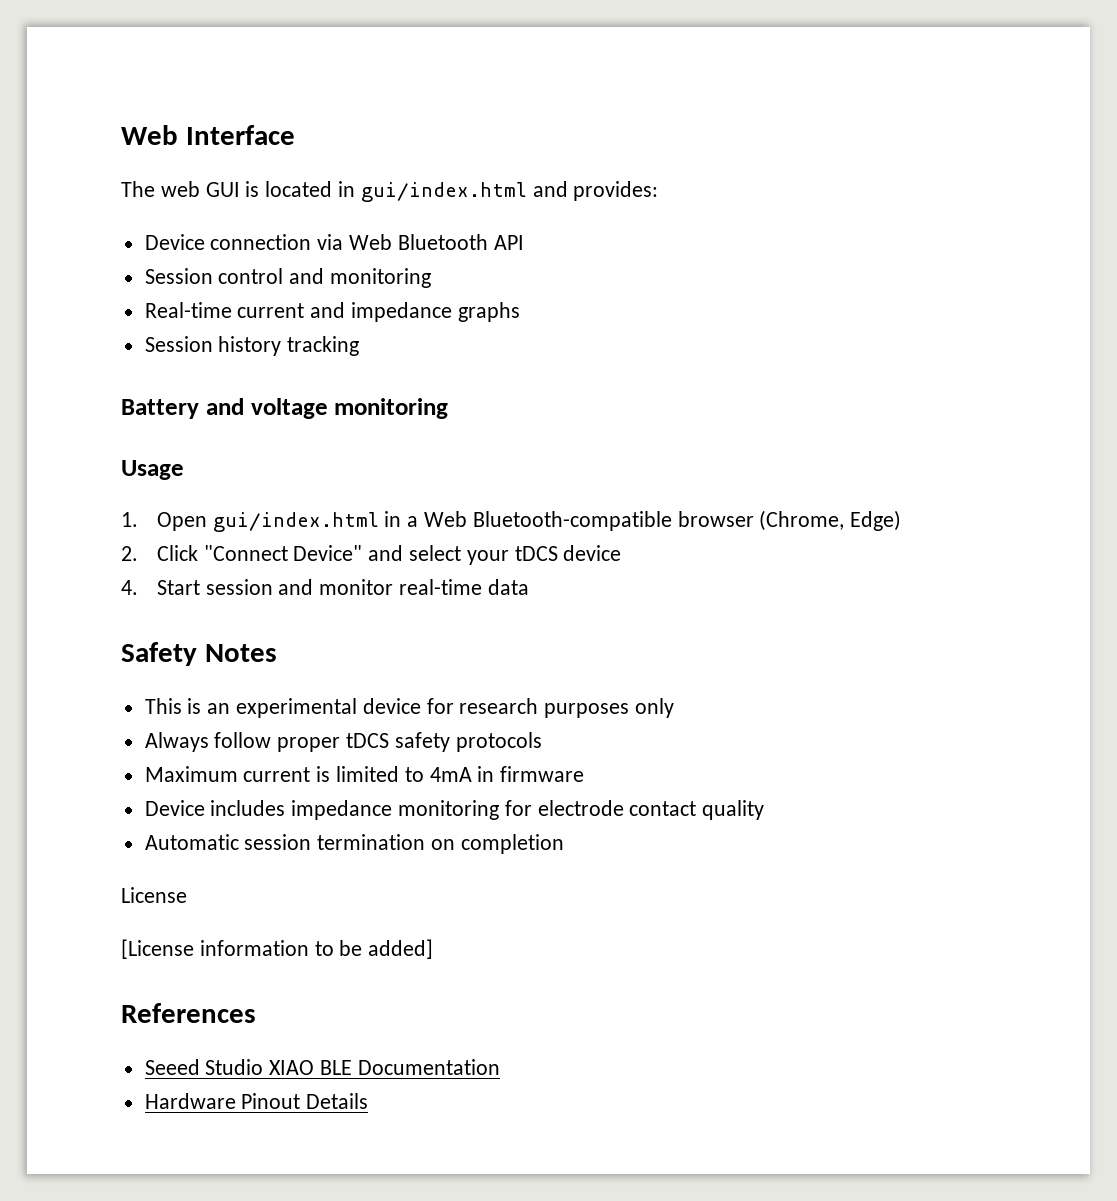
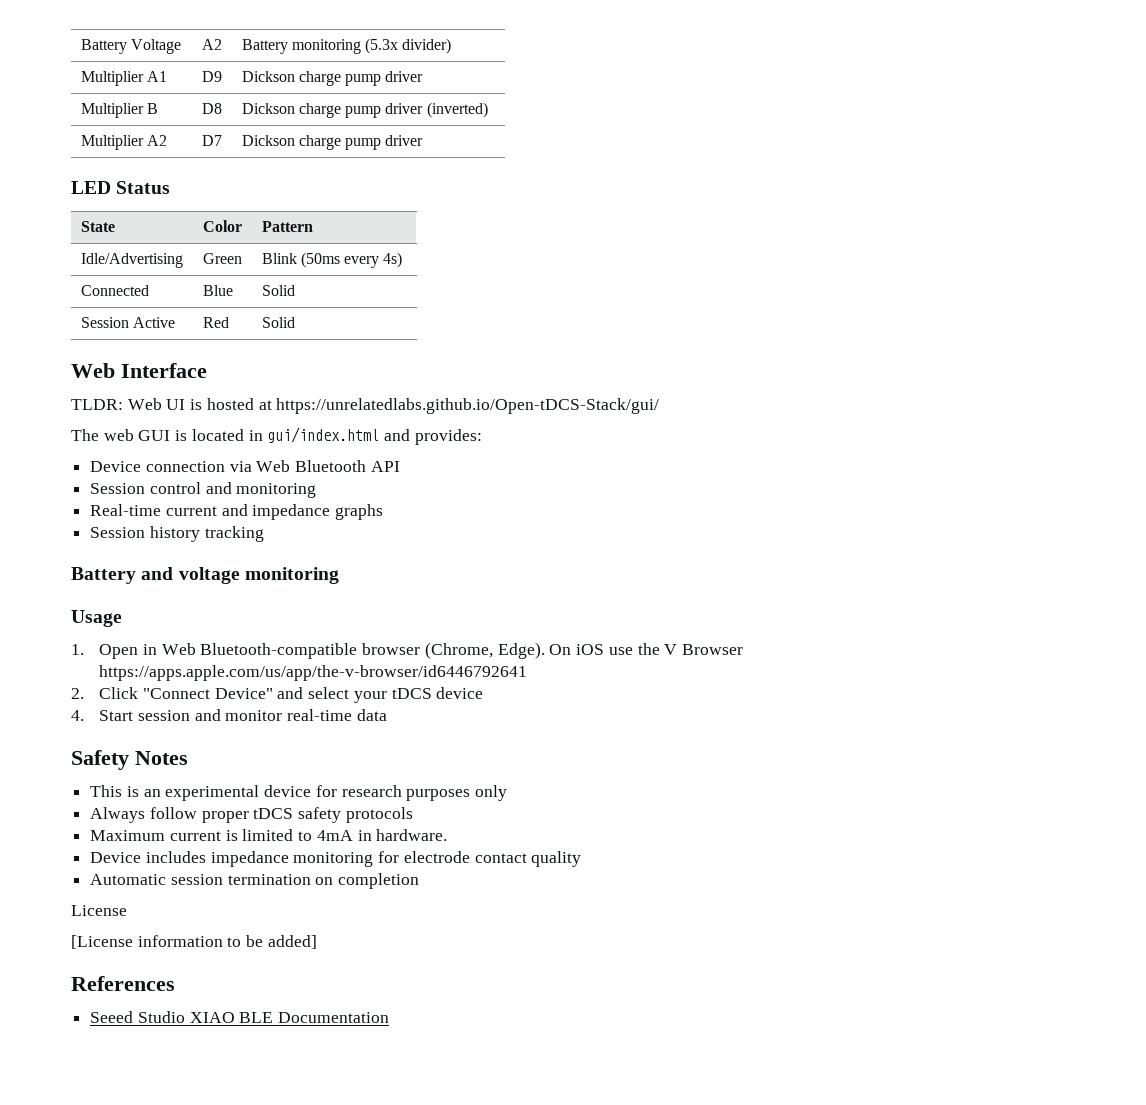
+ Battery Voltage | A2 | Battery monitoring (5.3x divider)
+ Multiplier A1 | D9 | Dickson charge pump driver
+ Multiplier B | D8 | Dickson charge pump driver (inverted)
+ Multiplier A2 | D7 | Dickson charge pump driver
+ LED Status
+ State | Color | Pattern
+ Idle/Advertising | Green | Blink (50ms every 4s)
+ Connected | Blue | Solid
+ Session Active | Red | Solid
  Web Interface
+ TLDR: Web UI is hosted at https://unrelatedlabs.github.io/Open-tDCS-Stack/gui/
- 1. Open gui/index.html in a Web Bluetooth-compatible browser (Chrome, Edge)
+ 1. Open in Web Bluetooth-compatible browser (Chrome, Edge). On iOS use the V Browser https://apps.apple.com/us/app/the-v-browser/id6446792641
- Maximum current is limited to 4mA in firmware
+ Maximum current is limited to 4mA in hardware.
- Hardware Pinout Details

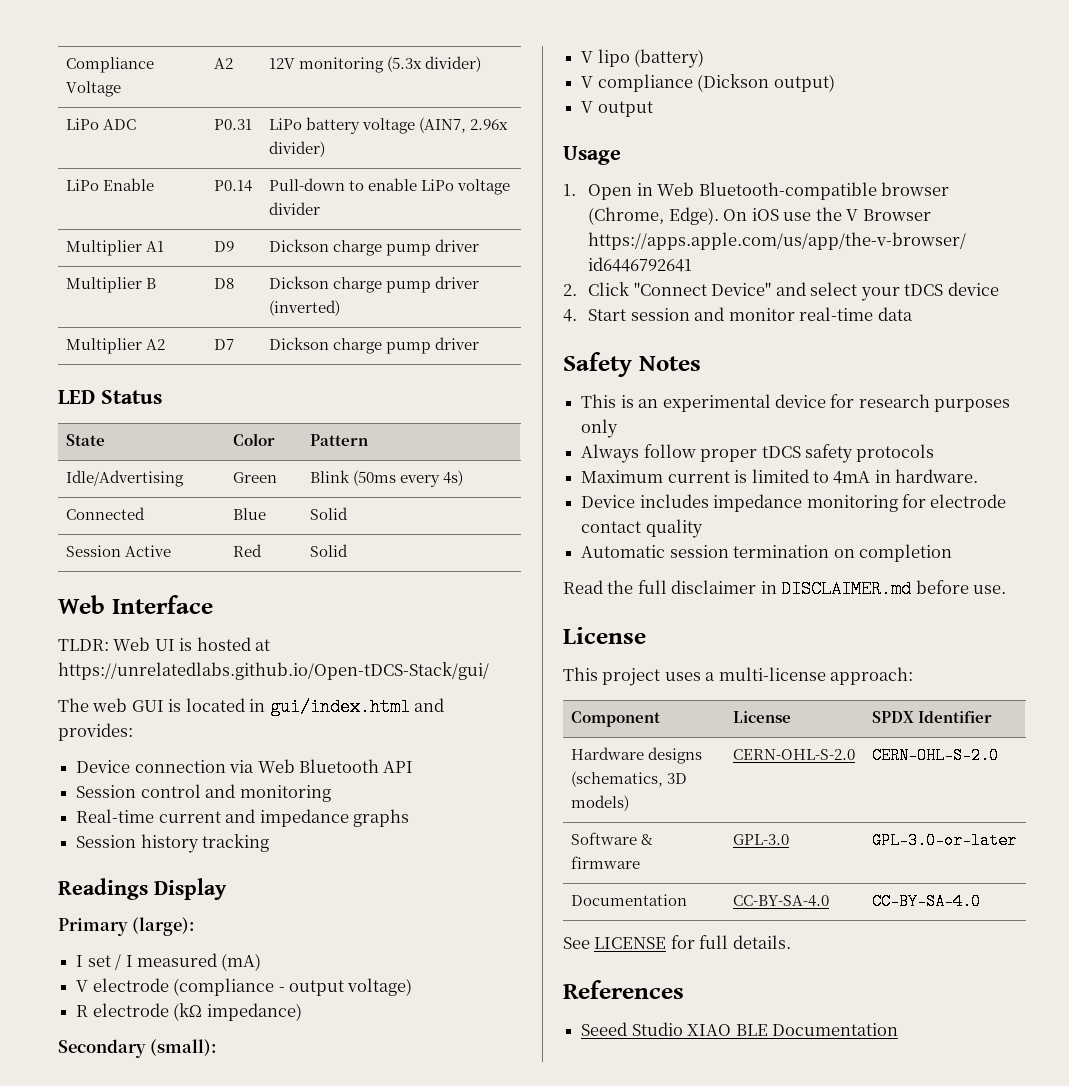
- Battery Voltage | A2 | Battery monitoring (5.3x divider)
+ Compliance Voltage | A2 | 12V monitoring (5.3x divider)
+ LiPo ADC | P0.31 | LiPo battery voltage (AIN7, 2.96x divider)
+ LiPo Enable | P0.14 | Pull-down to enable LiPo voltage divider
- Battery and voltage monitoring
+ Readings Display
+ Primary (large):
+ I set / I measured (mA)
+ V electrode (compliance - output voltage)
+ R electrode (kΩ impedance)
+ Secondary (small):
+ V lipo (battery)
+ V compliance (Dickson output)
+ V output
+ Read the full disclaimer in DISCLAIMER.md before use.
  License
- [License information to be added]
+ This project uses a multi-license approach:
+ Component | License | SPDX Identifier
+ Hardware designs (schematics, 3D models) | CERN-OHL-S-2.0 | CERN-OHL-S-2.0
+ Software & firmware | GPL-3.0 | GPL-3.0-or-later
+ Documentation | CC-BY-SA-4.0 | CC-BY-SA-4.0
+ See LICENSE for full details.

